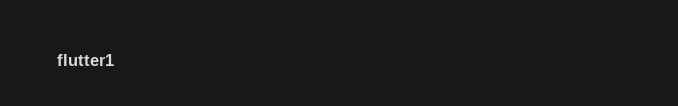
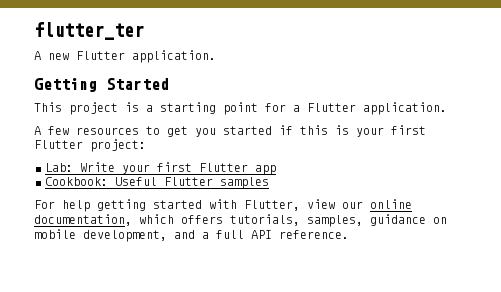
- flutter1
+ flutter_ter
+ A new Flutter application.
+ Getting Started
+ This project is a starting point for a Flutter application.
+ A few resources to get you started if this is your first Flutter project:
+ Lab: Write your first Flutter app
+ Cookbook: Useful Flutter samples
+ For help getting started with Flutter, view our online documentation, which offers tutorials, samples, guidance on mobile development, and a full API reference.

